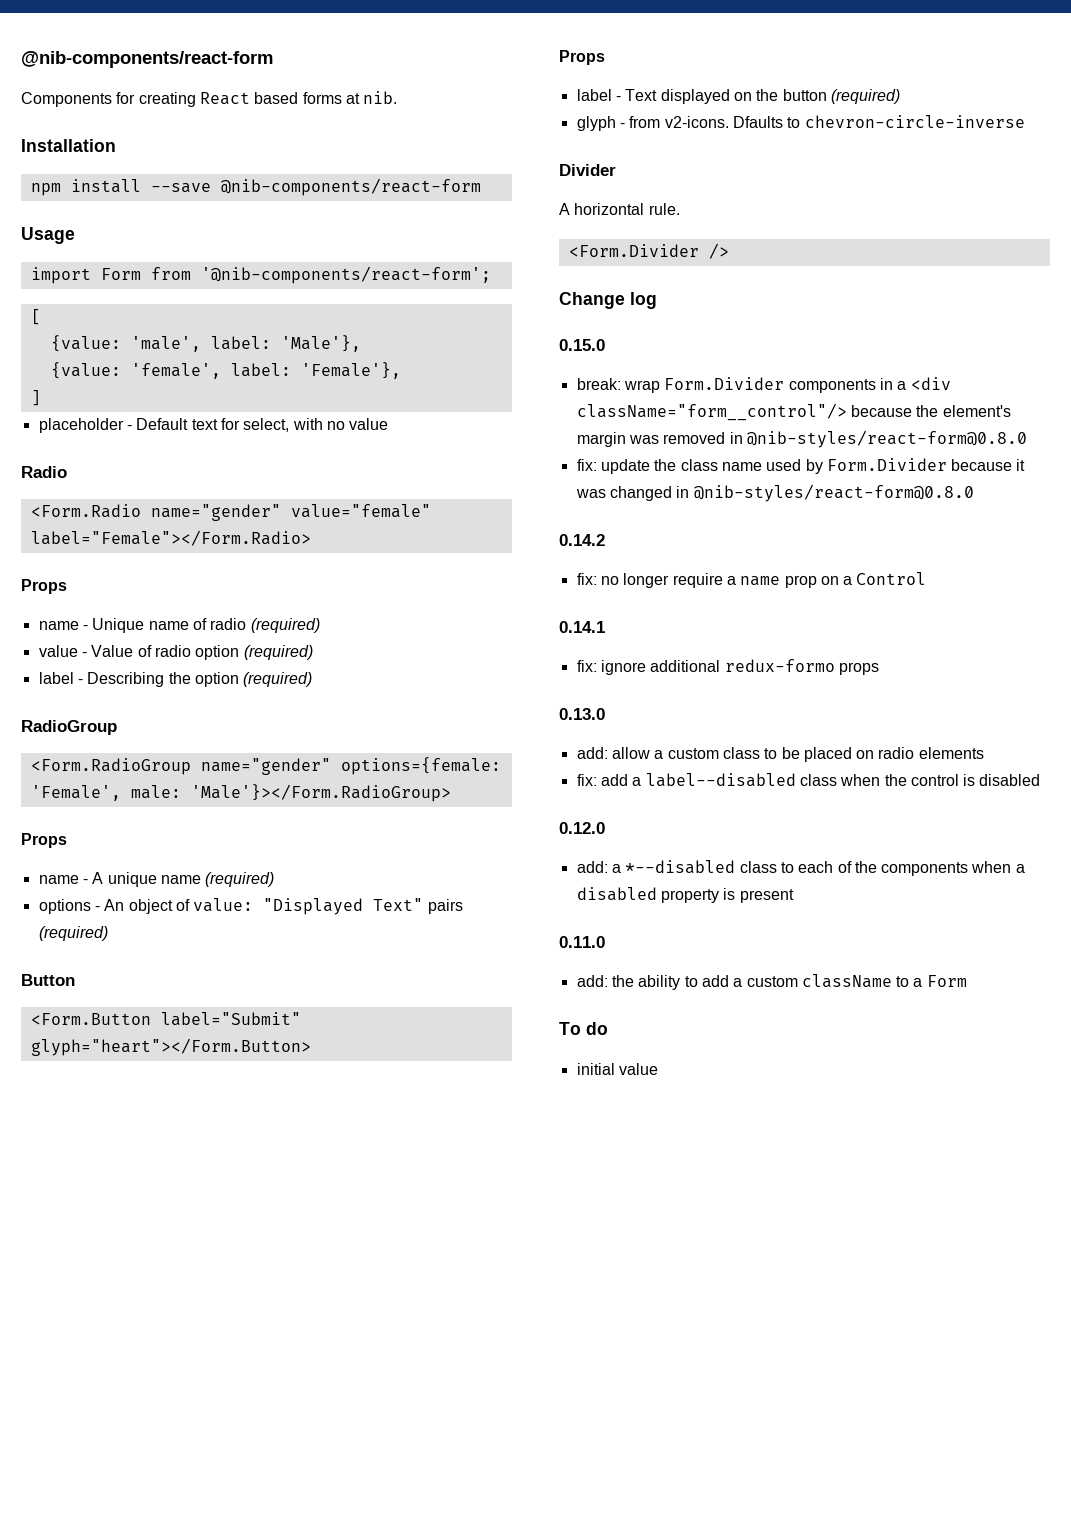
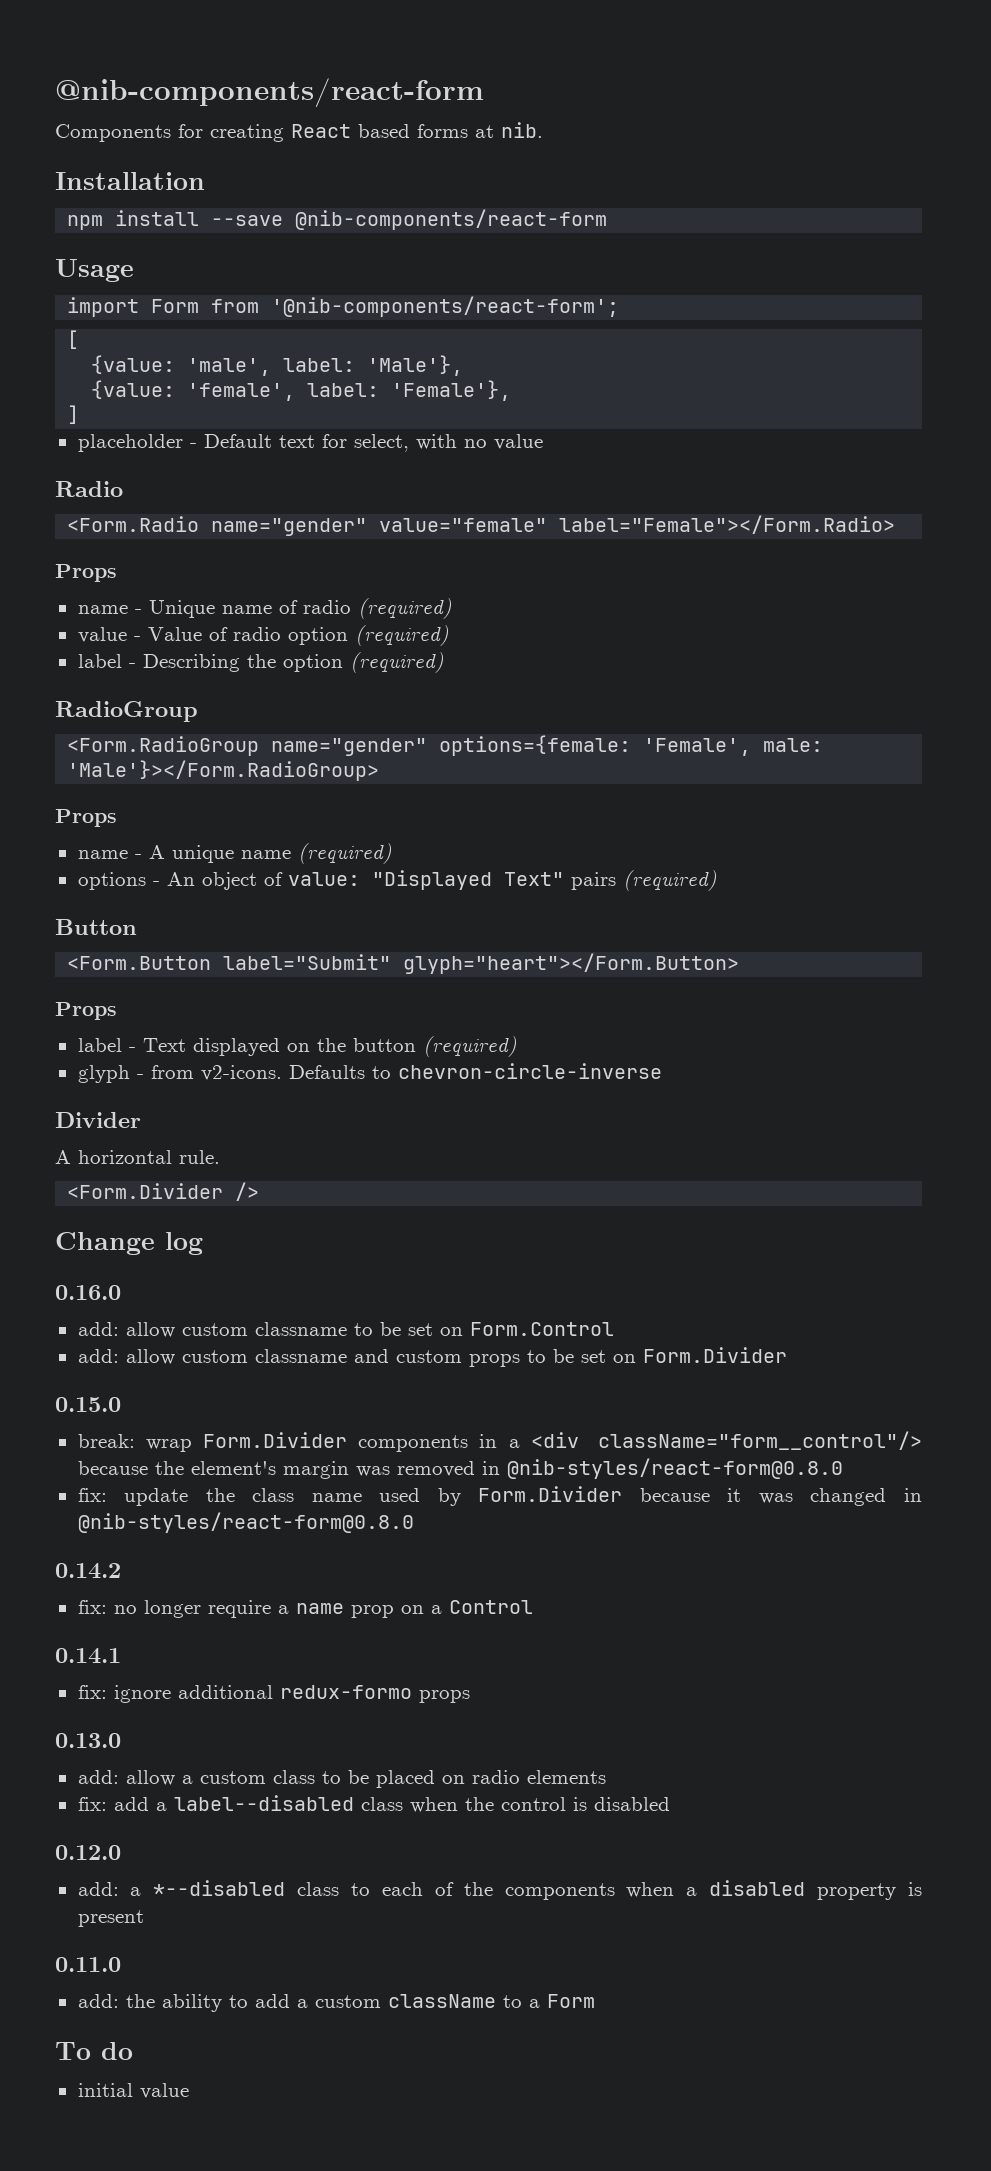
- Dfaults to chevron-circle-inverse
+ Defaults to chevron-circle-inverse
+ 0.16.0
+ add: allow custom classname to be set on Form.Control
+ add: allow custom classname and custom props to be set on Form.Divider

